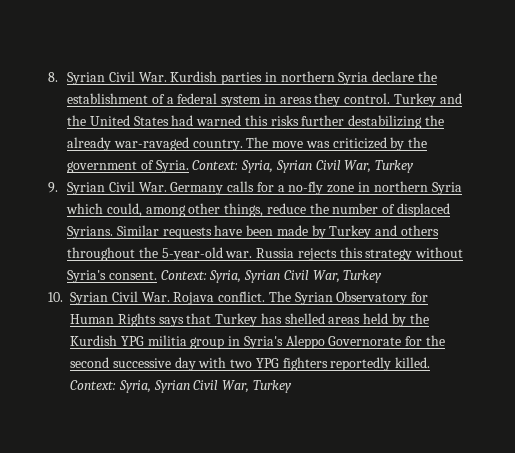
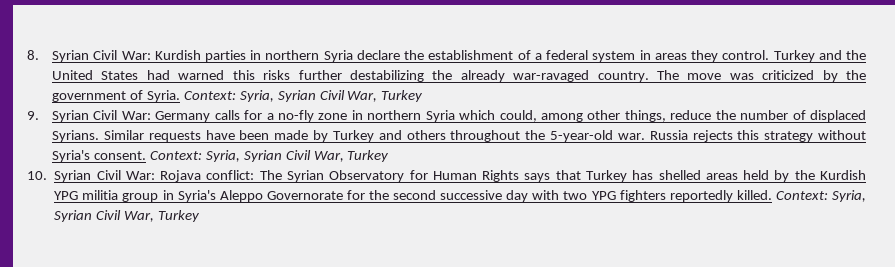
- 8. Syrian Civil War. Kurdish parties in northern Syria declare the establishment of a federal system in areas they control.
+ 8. Syrian Civil War: Kurdish parties in northern Syria declare the establishment of a federal system in areas they control.
- 9. Syrian Civil War. Germany calls for a no-fly zone in northern Syria which could, among other things, reduce the number of displaced Syrians.
+ 9. Syrian Civil War: Germany calls for a no-fly zone in northern Syria which could, among other things, reduce the number of displaced Syrians.
- 10. Syrian Civil War. Rojava conflict. The Syrian Observatory for Human Rights says that Turkey has shelled areas held by the Kurdish YPG militia group in Syria's Aleppo Governorate for the second successive day with two YPG fighters reportedly killed.
+ 10. Syrian Civil War: Rojava conflict: The Syrian Observatory for Human Rights says that Turkey has shelled areas held by the Kurdish YPG militia group in Syria's Aleppo Governorate for the second successive day with two YPG fighters reportedly killed.

